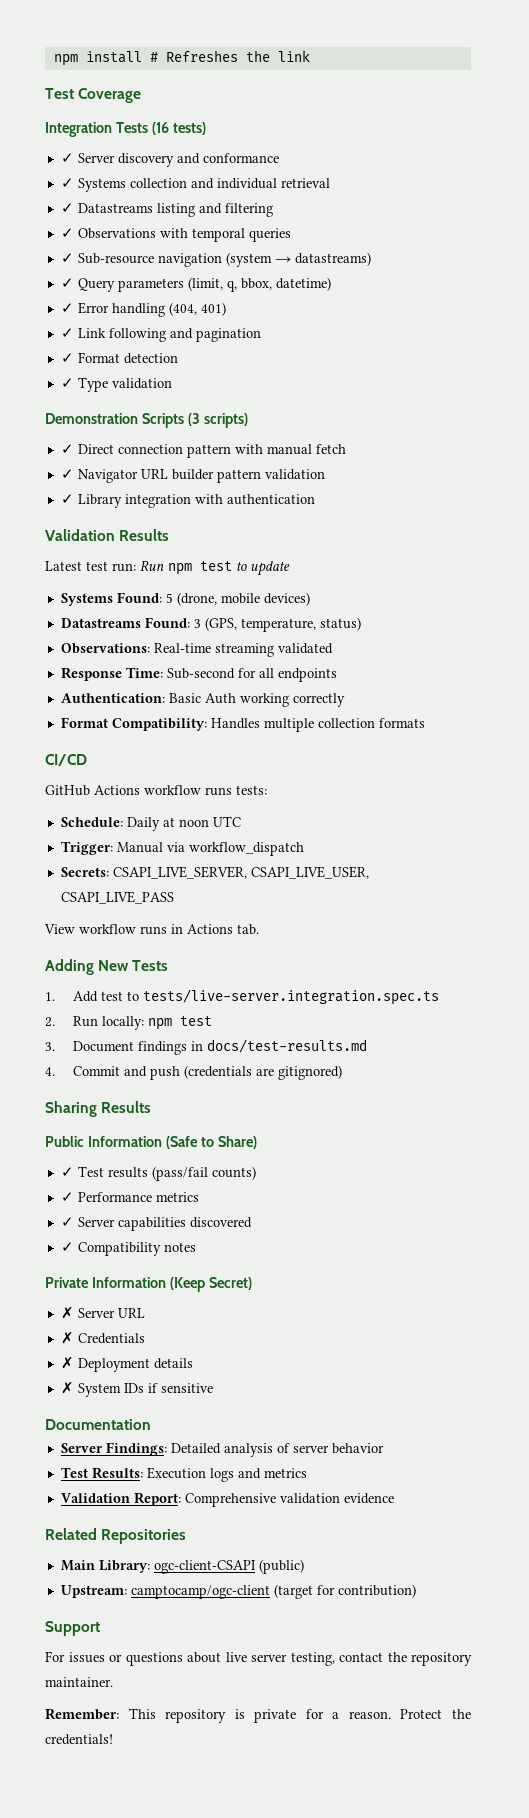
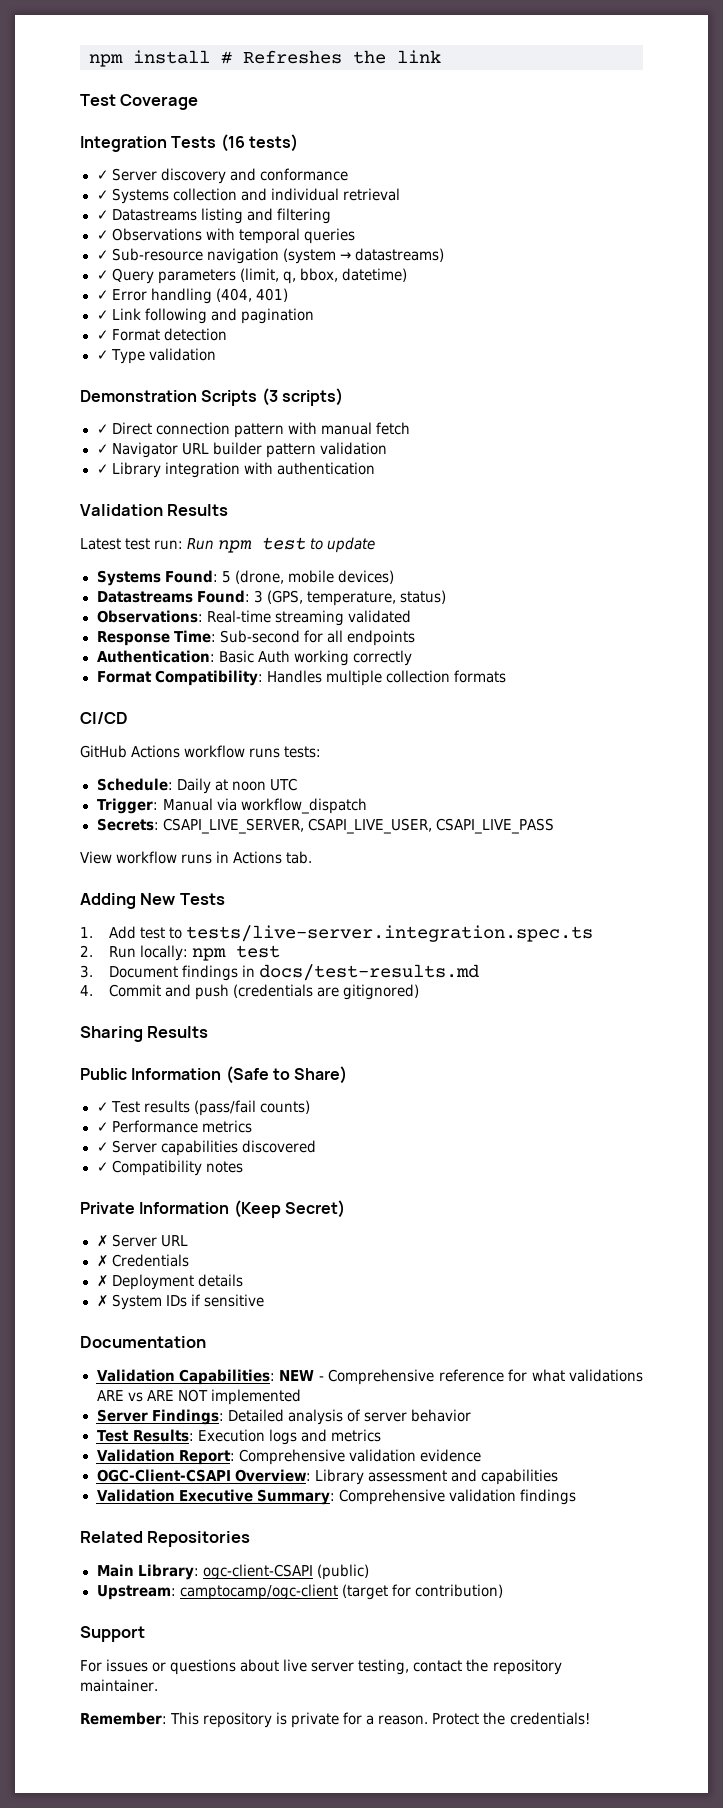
+ Validation Capabilities: NEW - Comprehensive reference for what validations ARE vs ARE NOT implemented
+ OGC-Client-CSAPI Overview: Library assessment and capabilities
+ Validation Executive Summary: Comprehensive validation findings

